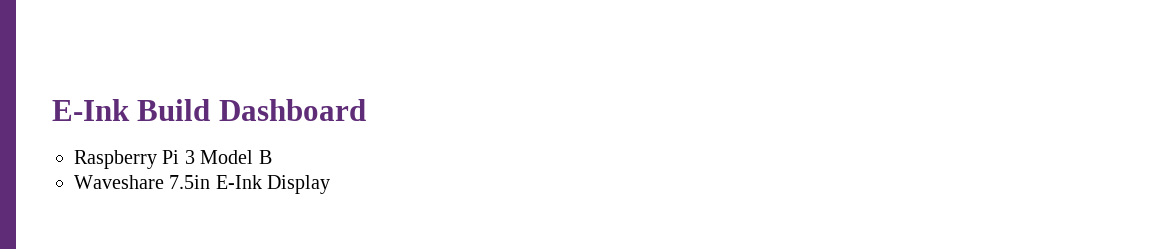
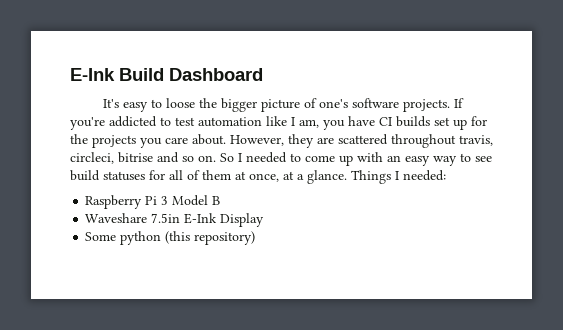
+ It's easy to loose the bigger picture of one's software projects. If you're addicted to test automation like I am, you have CI builds set up for the projects you care about. However, they are scattered throughout travis, circleci, bitrise and so on. So I needed to come up with an easy way to see build statuses for all of them at once, at a glance. Things I needed:
+ Some python (this repository)

